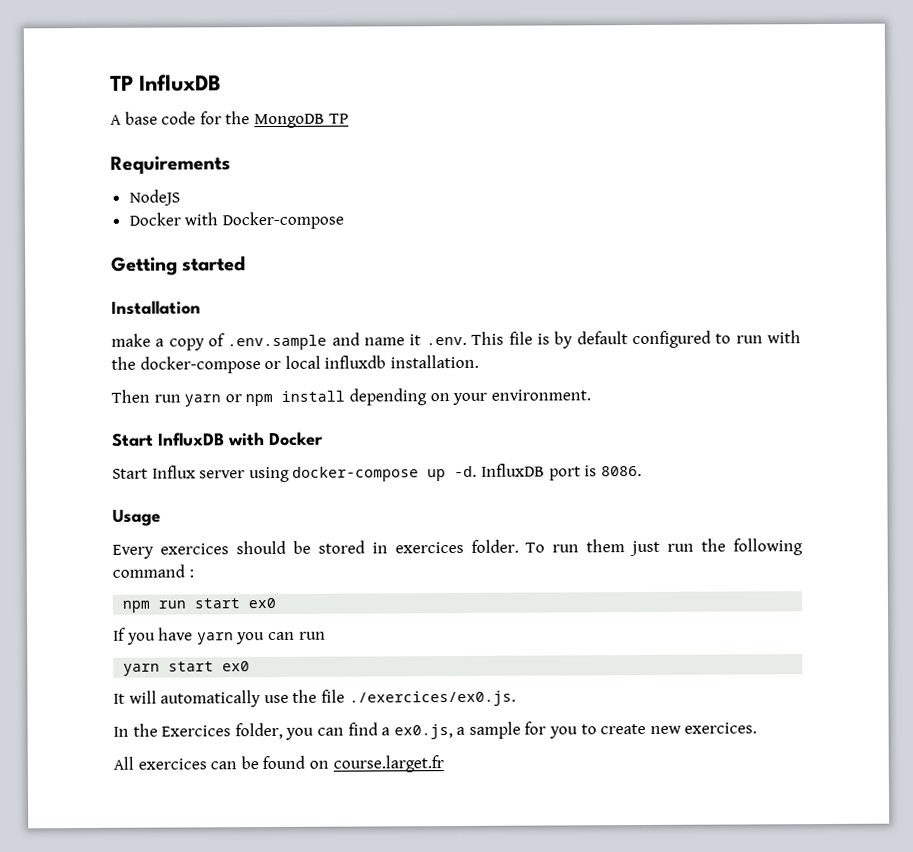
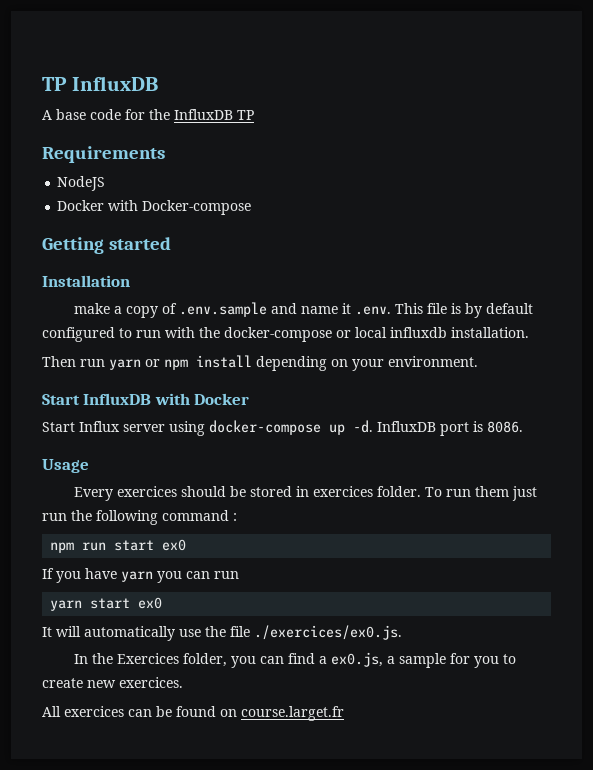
- A base code for the MongoDB TP
+ A base code for the InfluxDB TP

